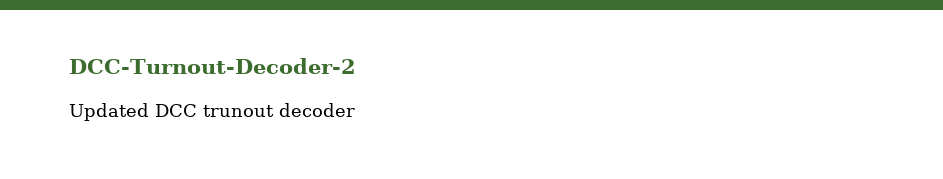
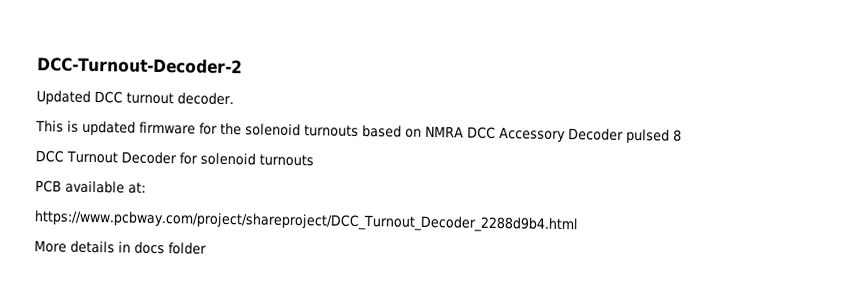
- Updated DCC trunout decoder
+ Updated DCC turnout decoder.
+ This is updated firmware for the solenoid turnouts based on NMRA DCC Accessory Decoder pulsed 8
+ DCC Turnout Decoder for solenoid turnouts
+ PCB available at:
+ https://www.pcbway.com/project/shareproject/DCC_Turnout_Decoder_2288d9b4.html
+ More details in docs folder

